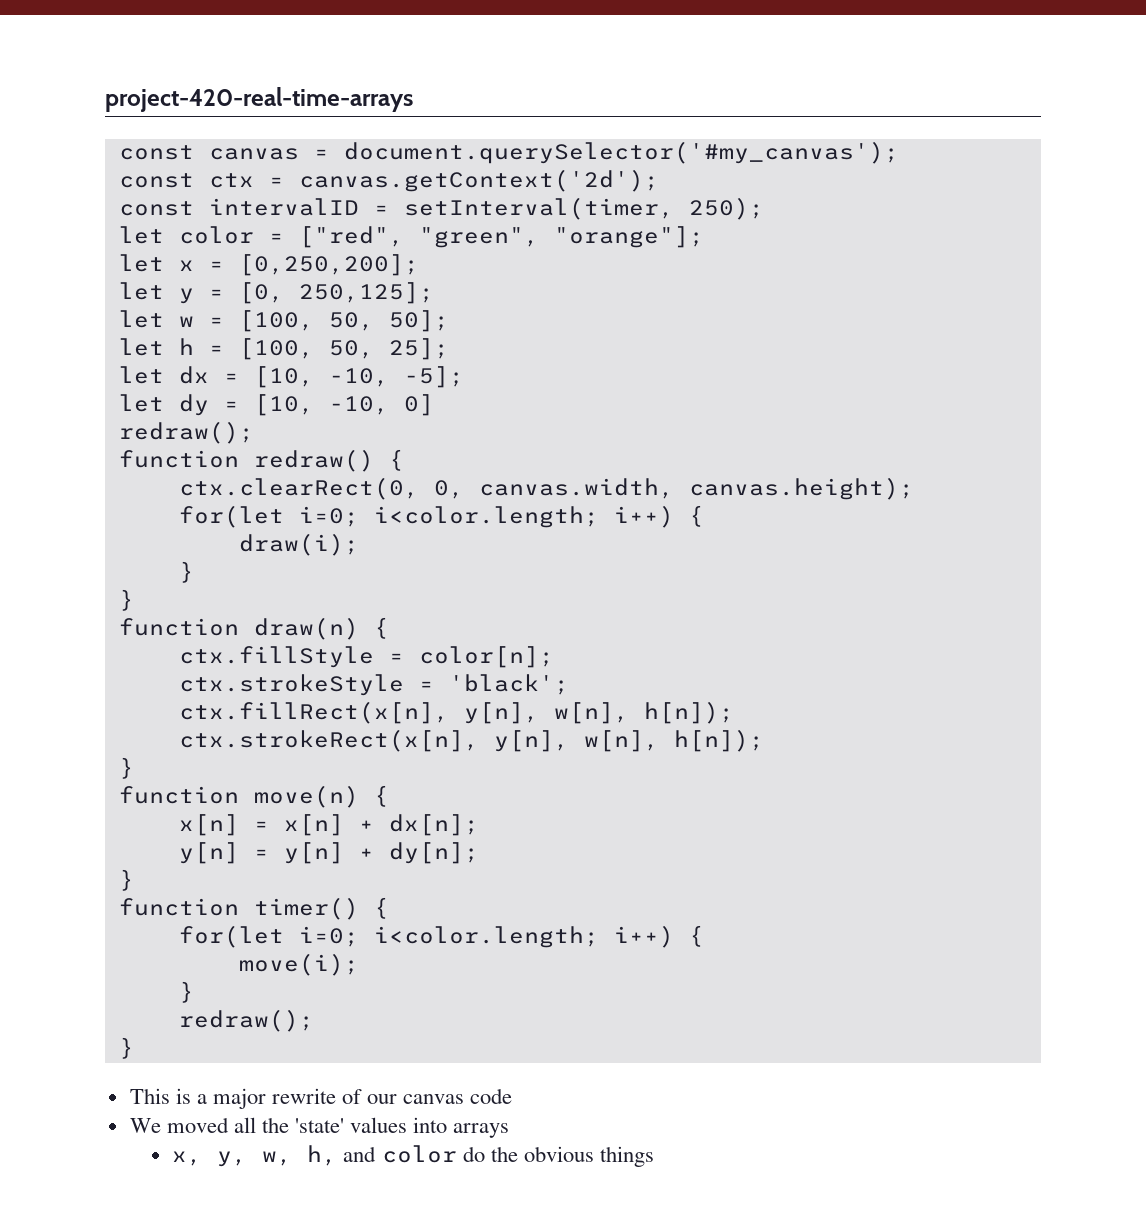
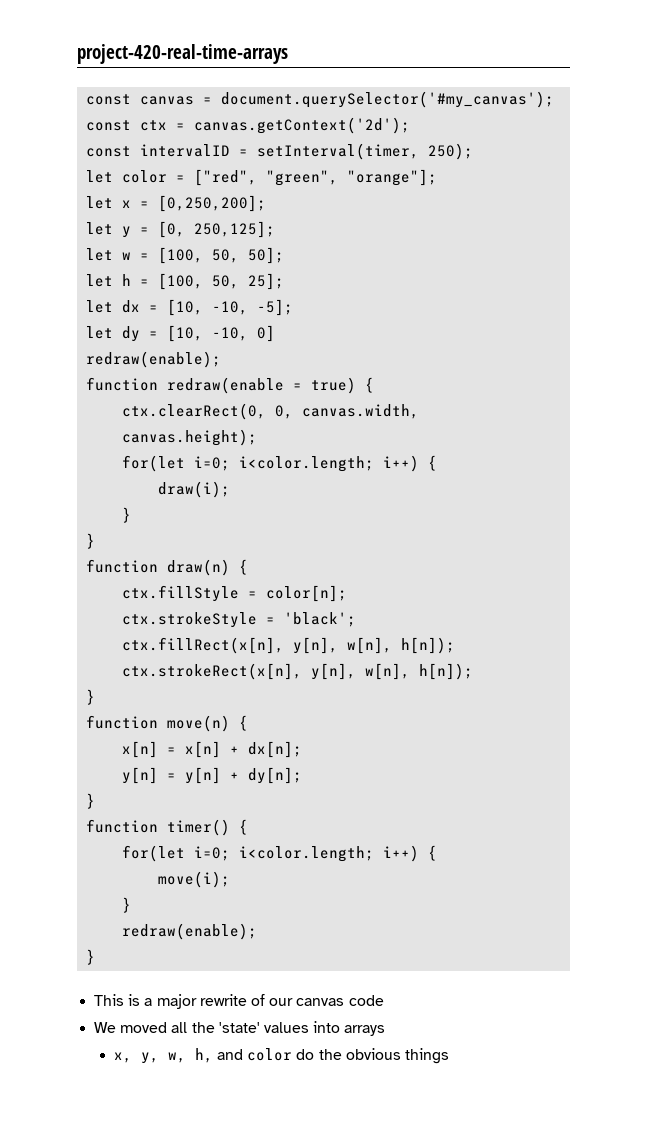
  let dy = [10, -10, 0]
- redraw();
- function redraw() {
+ redraw(enable);
+ function redraw(enable = true) {
  move(i);
  }
- redraw();
+ redraw(enable);

